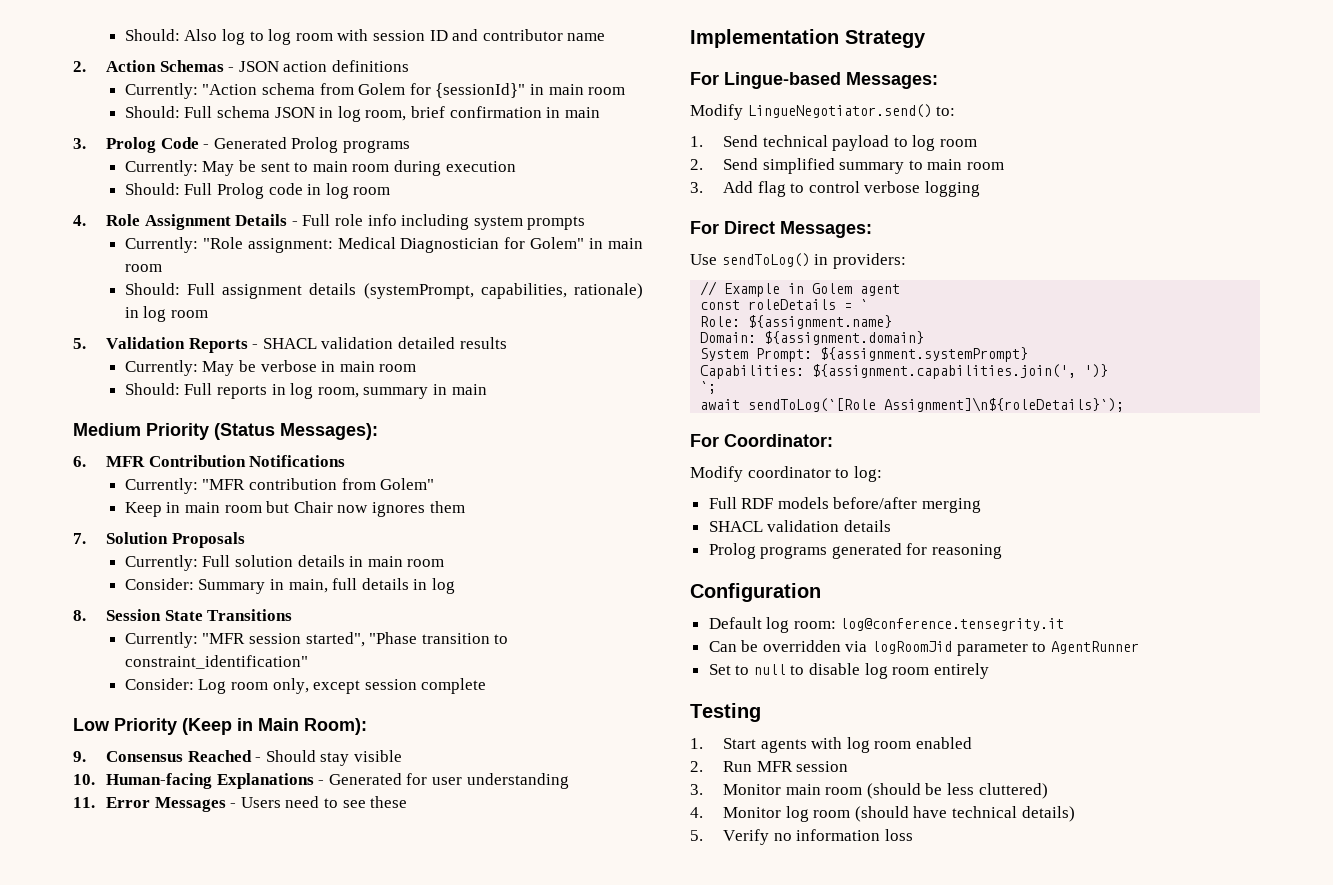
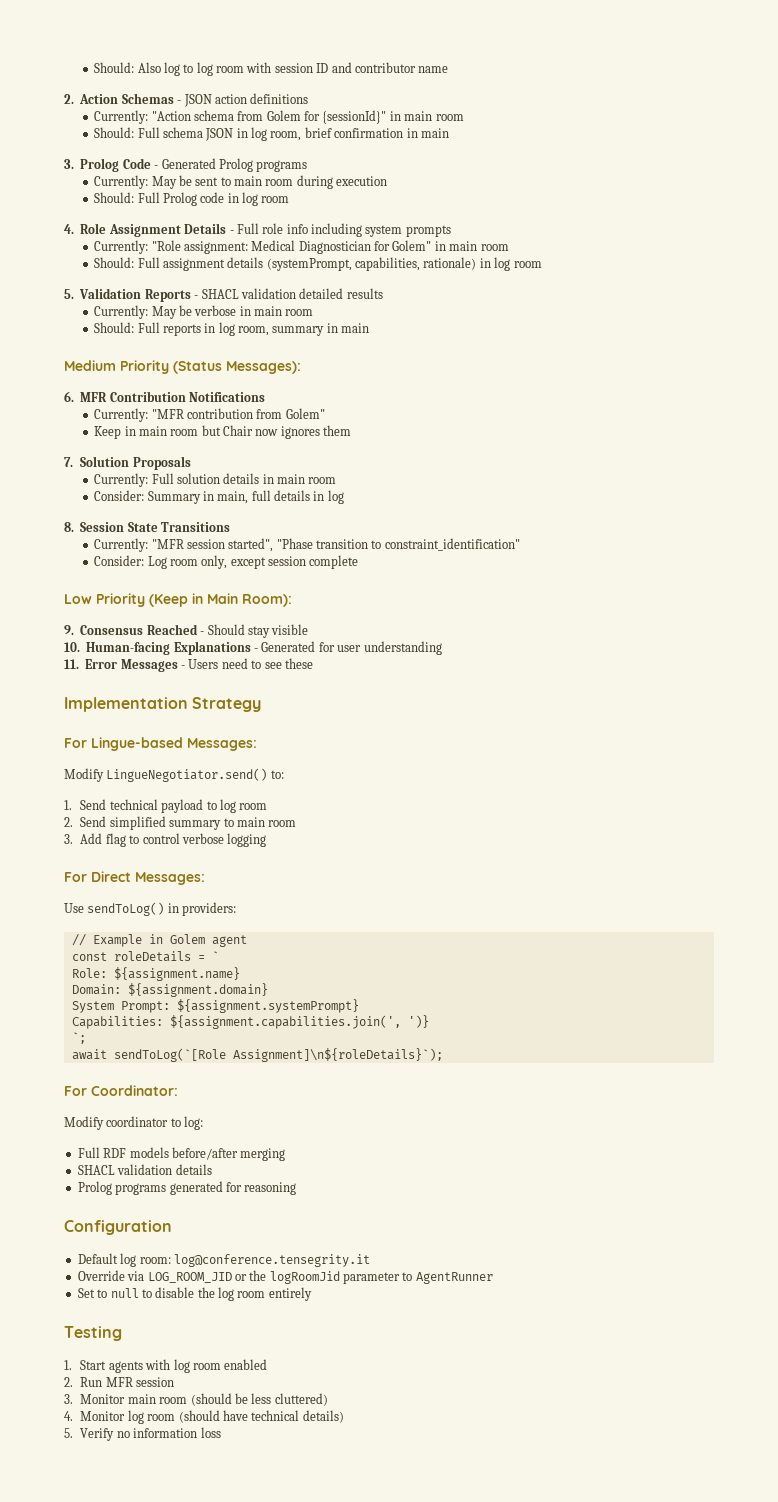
- Can be overridden via logRoomJid parameter to AgentRunner
+ Override via LOG_ROOM_JID or the logRoomJid parameter to AgentRunner
- Set to null to disable log room entirely
+ Set to null to disable the log room entirely

